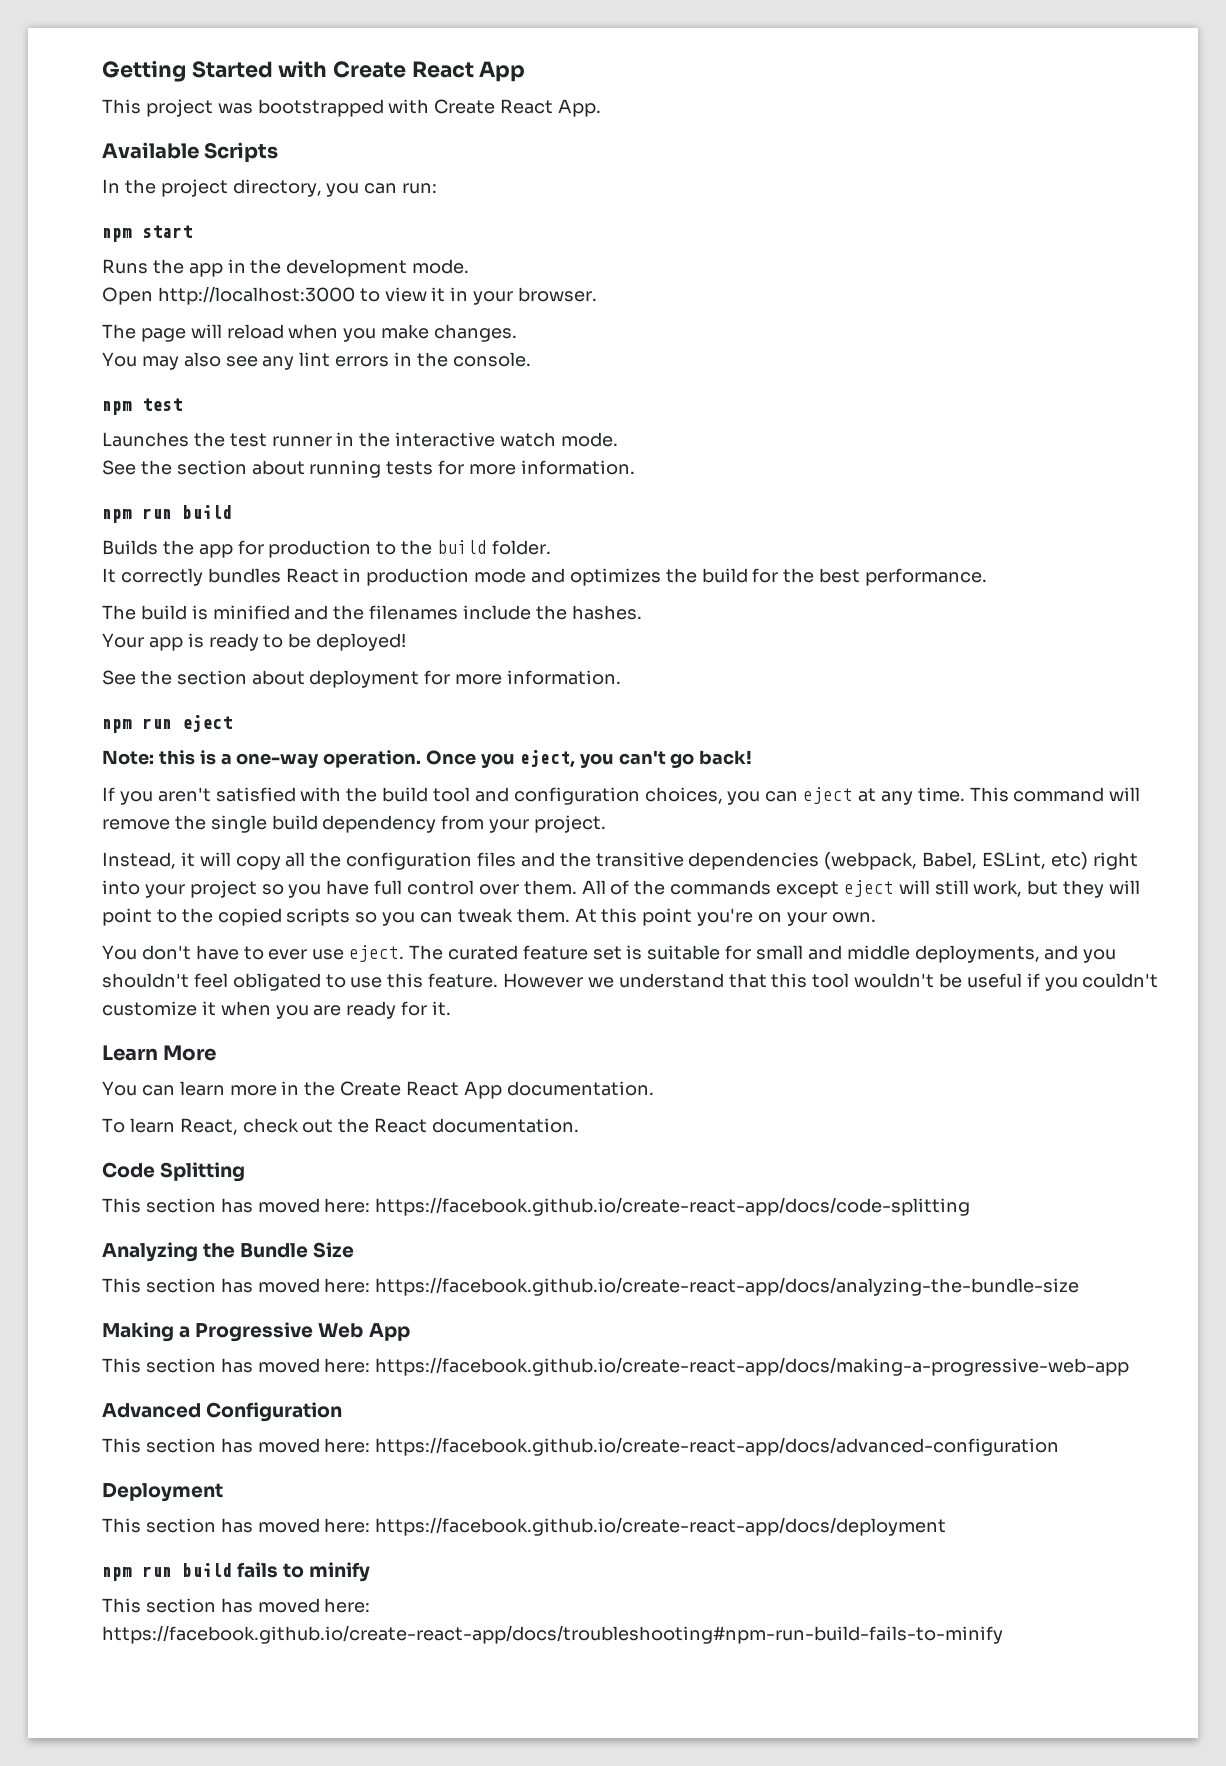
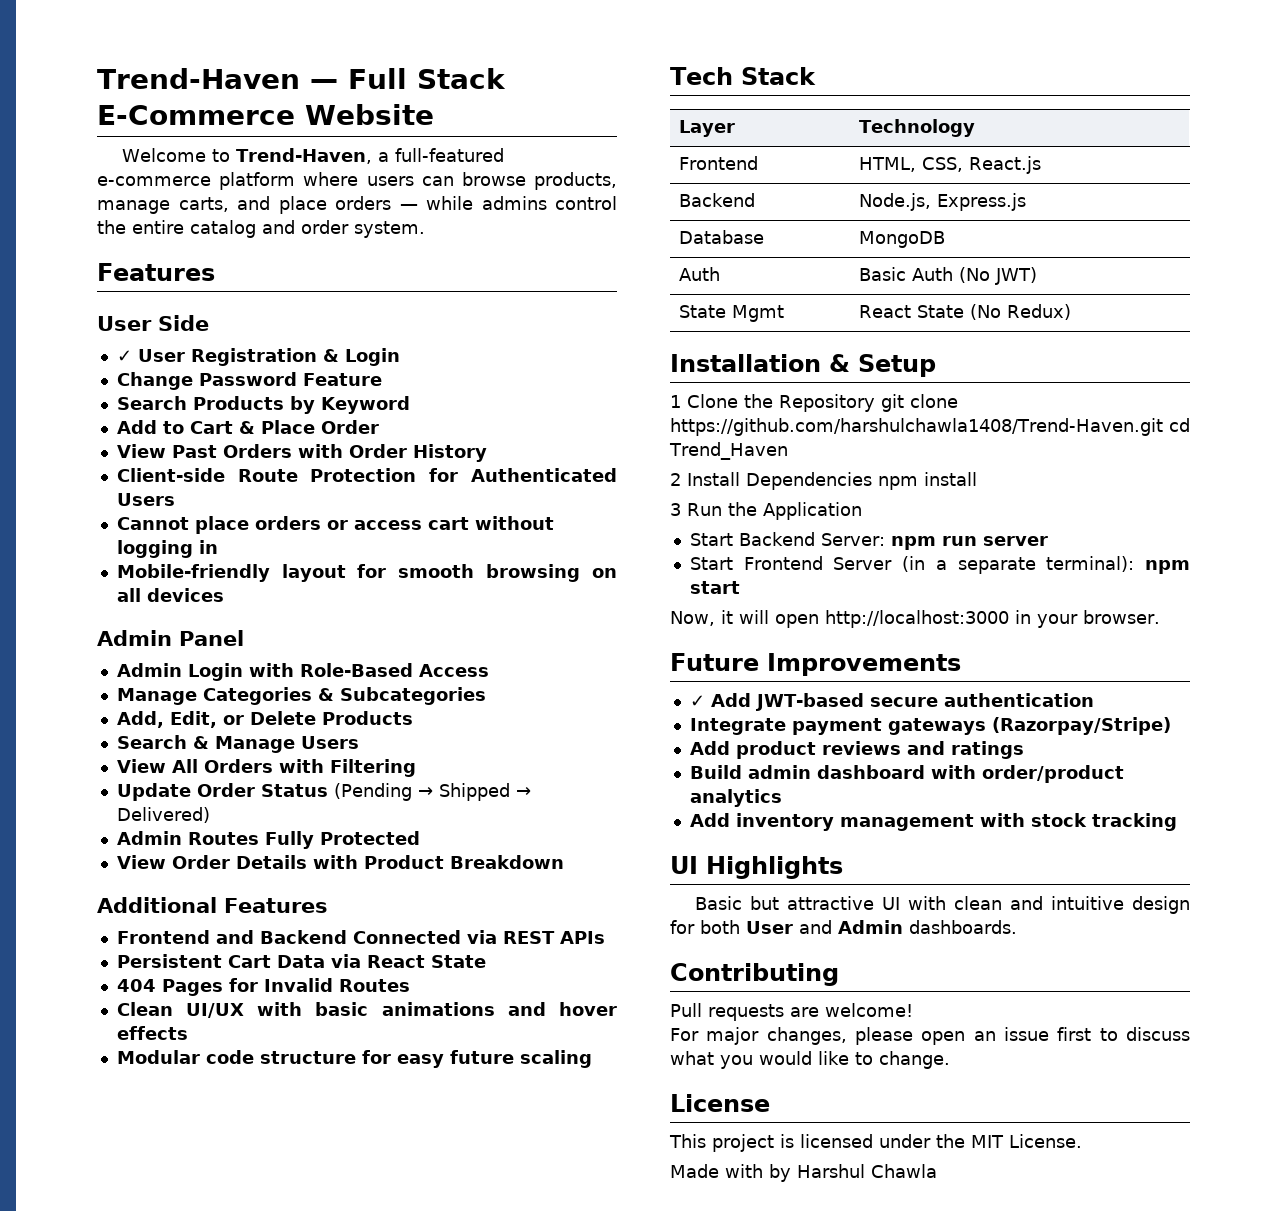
- Getting Started with Create React App
- This project was bootstrapped with Create React App.
- Available Scripts
- In the project directory, you can run:
- npm start
- Runs the app in the development mode.
- Open http://localhost:3000 to view it in your browser.
- The page will reload when you make changes.
- You may also see any lint errors in the console.
- npm test
- Launches the test runner in the interactive watch mode.
- See the section about running tests for more information.
- npm run build
- Builds the app for production to the build folder.
- It correctly bundles React in production mode and optimizes the build for the best performance.
- The build is minified and the filenames include the hashes.
- Your app is ready to be deployed!
- See the section about deployment for more information.
- npm run eject
- Note: this is a one-way operation. Once you eject, you can't go back!
- If you aren't satisfied with the build tool and configuration choices, you can eject at any time. This command will remove the single build dependency from your project.
- Instead, it will copy all the configuration files and the transitive dependencies (webpack, Babel, ESLint, etc) right into your project so you have full control over them. All of the commands except eject will still work, but they will point to the copied scripts so you can tweak them. At this point you're on your own.
- You don't have to ever use eject. The curated feature set is suitable for small and middle deployments, and you shouldn't feel obligated to use this feature. However we understand that this tool wouldn't be useful if you couldn't customize it when you are ready for it.
- Learn More
- You can learn more in the Create React App documentation.
- To learn React, check out the React documentation.
- Code Splitting
- This section has moved here: https://facebook.github.io/create-react-app/docs/code-splitting
- Analyzing the Bundle Size
- This section has moved here: https://facebook.github.io/create-react-app/docs/analyzing-the-bundle-size
- Making a Progressive Web App
- This section has moved here: https://facebook.github.io/create-react-app/docs/making-a-progressive-web-app
- Advanced Configuration
- This section has moved here: https://facebook.github.io/create-react-app/docs/advanced-configuration
- Deployment
- This section has moved here: https://facebook.github.io/create-react-app/docs/deployment
- npm run build fails to minify
- This section has moved here: https://facebook.github.io/create-react-app/docs/troubleshooting#npm-run-build-fails-to-minify
+ Trend-Haven — Full Stack E-Commerce Website
+ Welcome to Trend-Haven, a full-featured e-commerce platform where users can browse products, manage carts, and place orders — while admins control the entire catalog and order system.
+ Features
+ User Side
+ ✓ User Registration & Login
+ Change Password Feature
+ Search Products by Keyword
+ Add to Cart & Place Order
+ View Past Orders with Order History
+ Client-side Route Protection for Authenticated Users
+ Cannot place orders or access cart without logging in
+ Mobile-friendly layout for smooth browsing on all devices
+ Admin Panel
+ Admin Login with Role-Based Access
+ Manage Categories & Subcategories
+ Add, Edit, or Delete Products
+ Search & Manage Users
+ View All Orders with Filtering
+ Update Order Status (Pending → Shipped → Delivered)
+ Admin Routes Fully Protected
+ View Order Details with Product Breakdown
+ Additional Features
+ Frontend and Backend Connected via REST APIs
+ Persistent Cart Data via React State
+ 404 Pages for Invalid Routes
+ Clean UI/UX with basic animations and hover effects
+ Modular code structure for easy future scaling
+ Tech Stack
+ Layer | Technology
+ Frontend | HTML, CSS, React.js
+ Backend | Node.js, Express.js
+ Database | MongoDB
+ Auth | Basic Auth (No JWT)
+ State Mgmt | React State (No Redux)
+ Installation & Setup
+ 1 Clone the Repository git clone https://github.com/harshulchawla1408/Trend-Haven.git cd Trend_Haven
+ 2 Install Dependencies npm install
+ 3 Run the Application
+ Start Backend Server: npm run server
+ Start Frontend Server (in a separate terminal): npm start
+ Now, it will open http://localhost:3000 in your browser.
+ Future Improvements
+ ✓ Add JWT-based secure authentication
+ Integrate payment gateways (Razorpay/Stripe)
+ Add product reviews and ratings
+ Build admin dashboard with order/product analytics
+ Add inventory management with stock tracking
+ UI Highlights
+ Basic but attractive UI with clean and intuitive design for both User and Admin dashboards.
+ Contributing
+ Pull requests are welcome!
+ For major changes, please open an issue first to discuss what you would like to change.
+ License
+ This project is licensed under the MIT License.
+ Made with by Harshul Chawla

